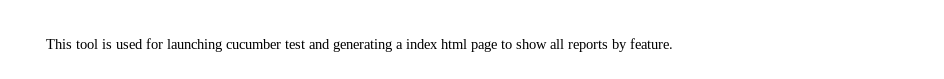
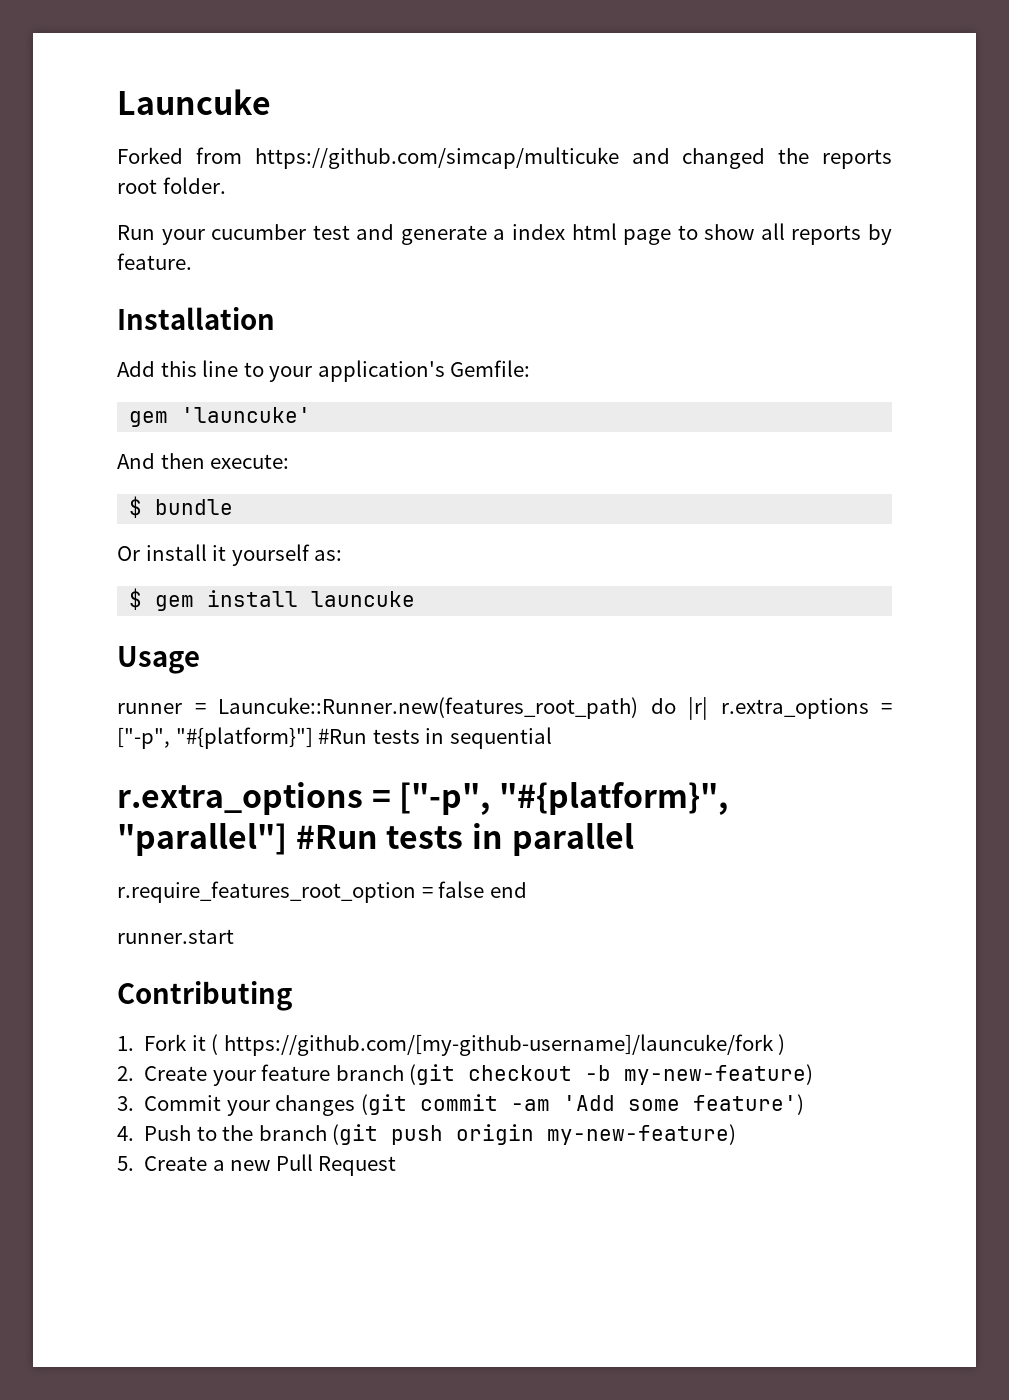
- This tool is used for launching cucumber test and generating a index html page to show all reports by feature.
+ Launcuke
+ Forked from https://github.com/simcap/multicuke and changed the reports root folder.
+ Run your cucumber test and generate a index html page to show all reports by feature.
+ Installation
+ Add this line to your application's Gemfile:
+ gem 'launcuke'
+ And then execute:
+ $ bundle
+ Or install it yourself as:
+ $ gem install launcuke
+ Usage
+ runner = Launcuke::Runner.new(features_root_path) do |r| r.extra_options = ["-p", "#{platform}"] #Run tests in sequential
+ r.extra_options = ["-p", "#{platform}", "parallel"] #Run tests in parallel
+ r.require_features_root_option = false end
+ runner.start
+ Contributing
+ 1. Fork it ( https://github.com/[my-github-username]/launcuke/fork )
+ 2. Create your feature branch (git checkout -b my-new-feature)
+ 3. Commit your changes (git commit -am 'Add some feature')
+ 4. Push to the branch (git push origin my-new-feature)
+ 5. Create a new Pull Request

